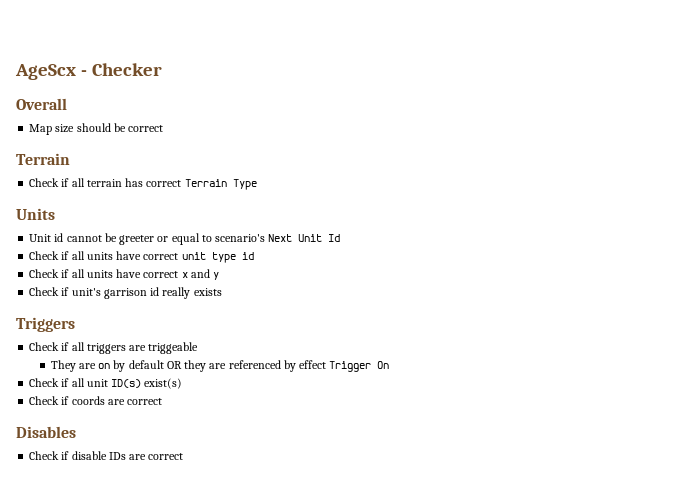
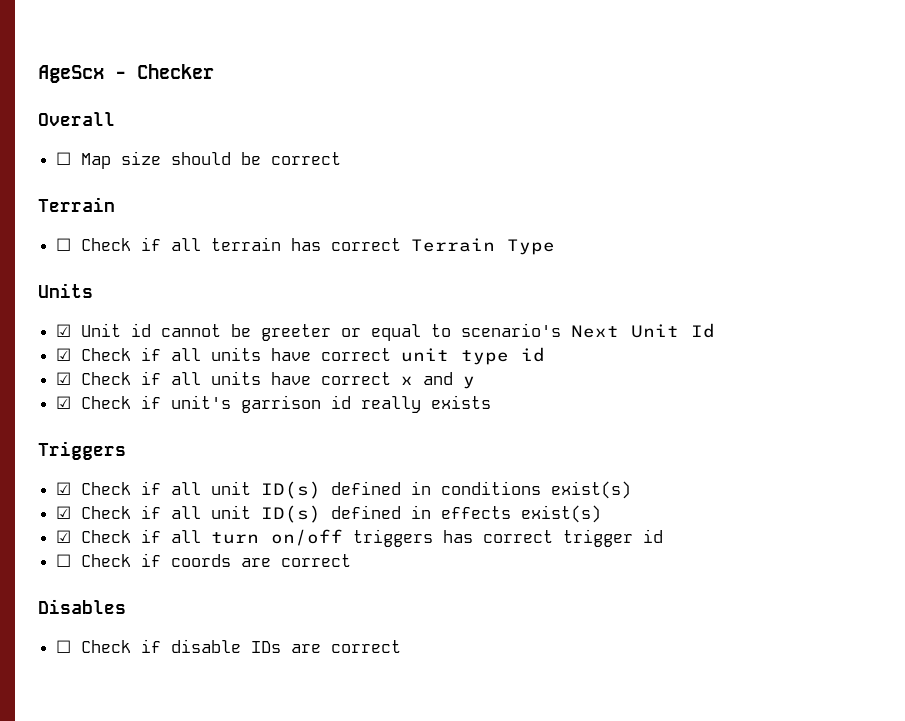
- Map size should be correct
+ ☐ Map size should be correct
- Check if all terrain has correct Terrain Type
+ ☐ Check if all terrain has correct Terrain Type
- Unit id cannot be greeter or equal to scenario's Next Unit Id
+ ☑ Unit id cannot be greeter or equal to scenario's Next Unit Id
- Check if all units have correct unit type id
+ ☑ Check if all units have correct unit type id
- Check if all units have correct x and y
+ ☑ Check if all units have correct x and y
- Check if unit's garrison id really exists
+ ☑ Check if unit's garrison id really exists
- Check if all triggers are triggeable
- They are on by default OR they are referenced by effect Trigger On
- Check if all unit ID(s) exist(s)
- Check if coords are correct
+ ☑ Check if all unit ID(s) defined in conditions exist(s)
+ ☑ Check if all unit ID(s) defined in effects exist(s)
+ ☑ Check if all turn on/off triggers has correct trigger id
+ ☐ Check if coords are correct
- Check if disable IDs are correct
+ ☐ Check if disable IDs are correct

